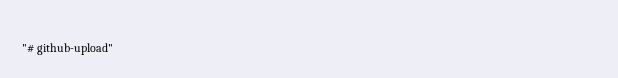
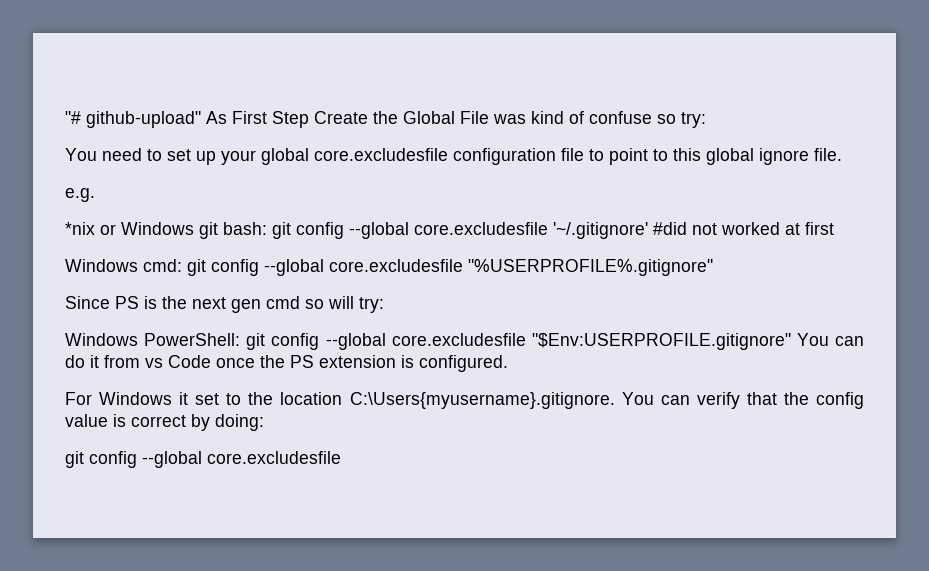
- "# github-upload"
+ "# github-upload" As First Step Create the Global File was kind of confuse so try:
+ You need to set up your global core.excludesfile configuration file to point to this global ignore file.
+ e.g.
+ *nix or Windows git bash: git config --global core.excludesfile '~/.gitignore' #did not worked at first
+ Windows cmd: git config --global core.excludesfile "%USERPROFILE%.gitignore"
+ Since PS is the next gen cmd so will try:
+ Windows PowerShell: git config --global core.excludesfile "$Env:USERPROFILE.gitignore" You can do it from vs Code once the PS extension is configured.
+ For Windows it set to the location C:\Users{myusername}.gitignore. You can verify that the config value is correct by doing:
+ git config --global core.excludesfile

